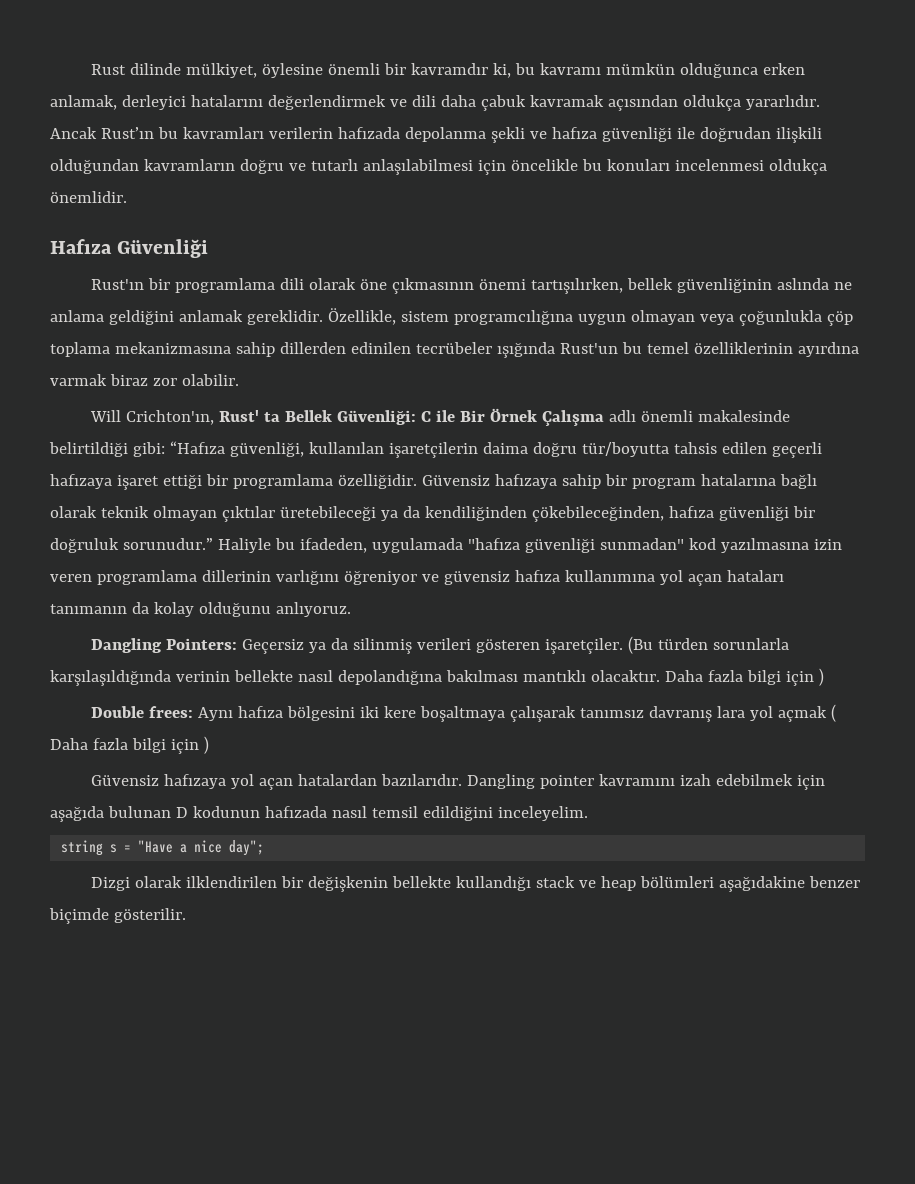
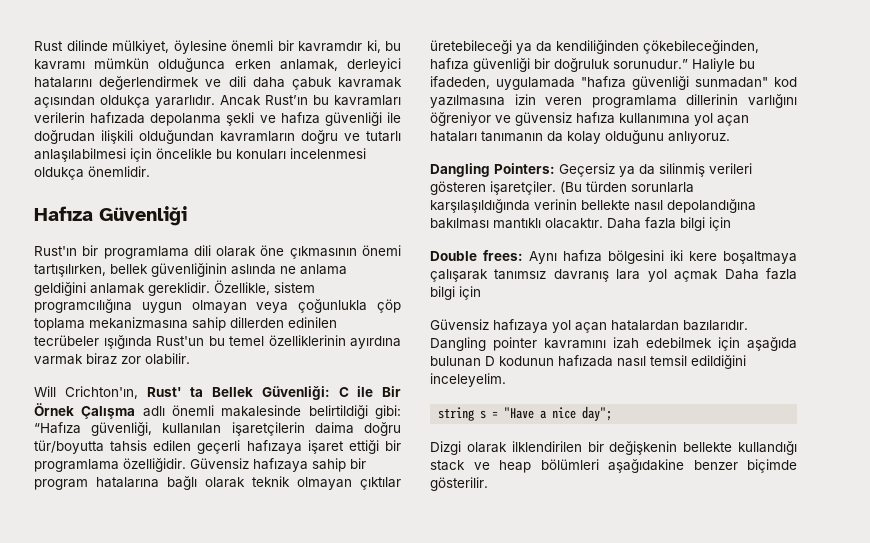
- (Bu türden sorunlarla karşılaşıldığında verinin bellekte nasıl depolandığına bakılması mantıklı olacaktır. Daha fazla bilgi için )
+ (Bu türden sorunlarla karşılaşıldığında verinin bellekte nasıl depolandığına bakılması mantıklı olacaktır. Daha fazla bilgi için
- Double frees: Aynı hafıza bölgesini iki kere boşaltmaya çalışarak tanımsız davranış lara yol açmak ( Daha fazla bilgi için )
+ Double frees: Aynı hafıza bölgesini iki kere boşaltmaya çalışarak tanımsız davranış lara yol açmak Daha fazla bilgi için

